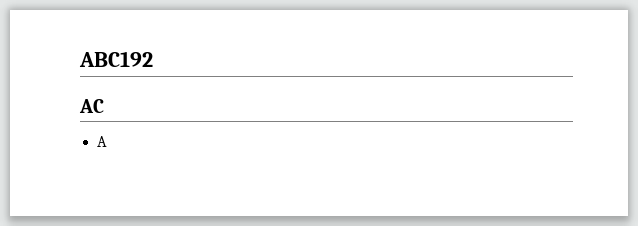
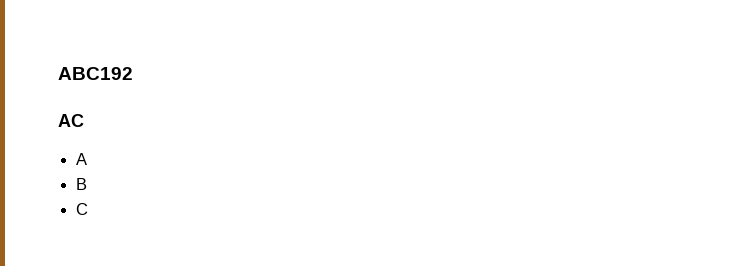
+ B
+ C

